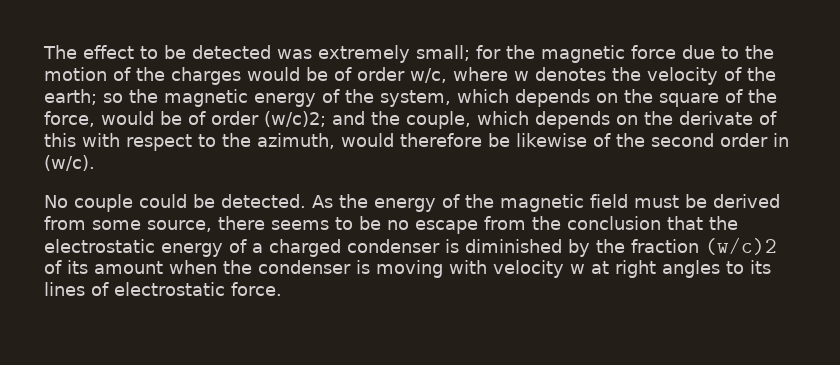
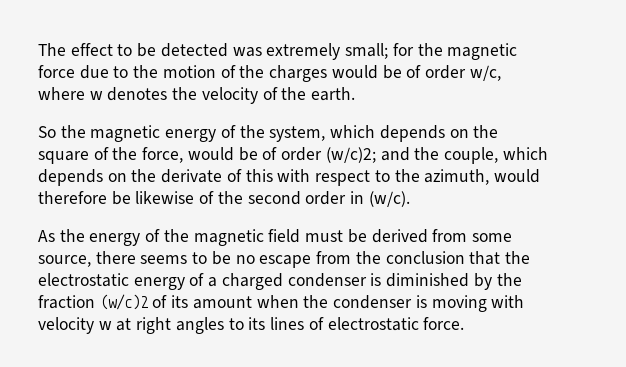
- for the magnetic force due to the motion of the charges would be of order w/c, where w denotes the velocity of the earth; so the magnetic energy of the system, which depends on the square of the force, would be of order (w/c)2;
+ for the magnetic force due to the motion of the charges would be of order w/c, where w denotes the velocity of the earth.
+ So the magnetic energy of the system, which depends on the square of the force, would be of order (w/c)2;
- No couple could be detected.

